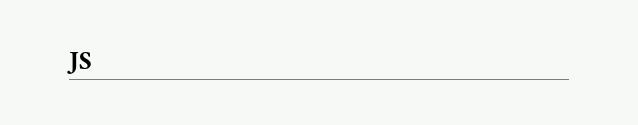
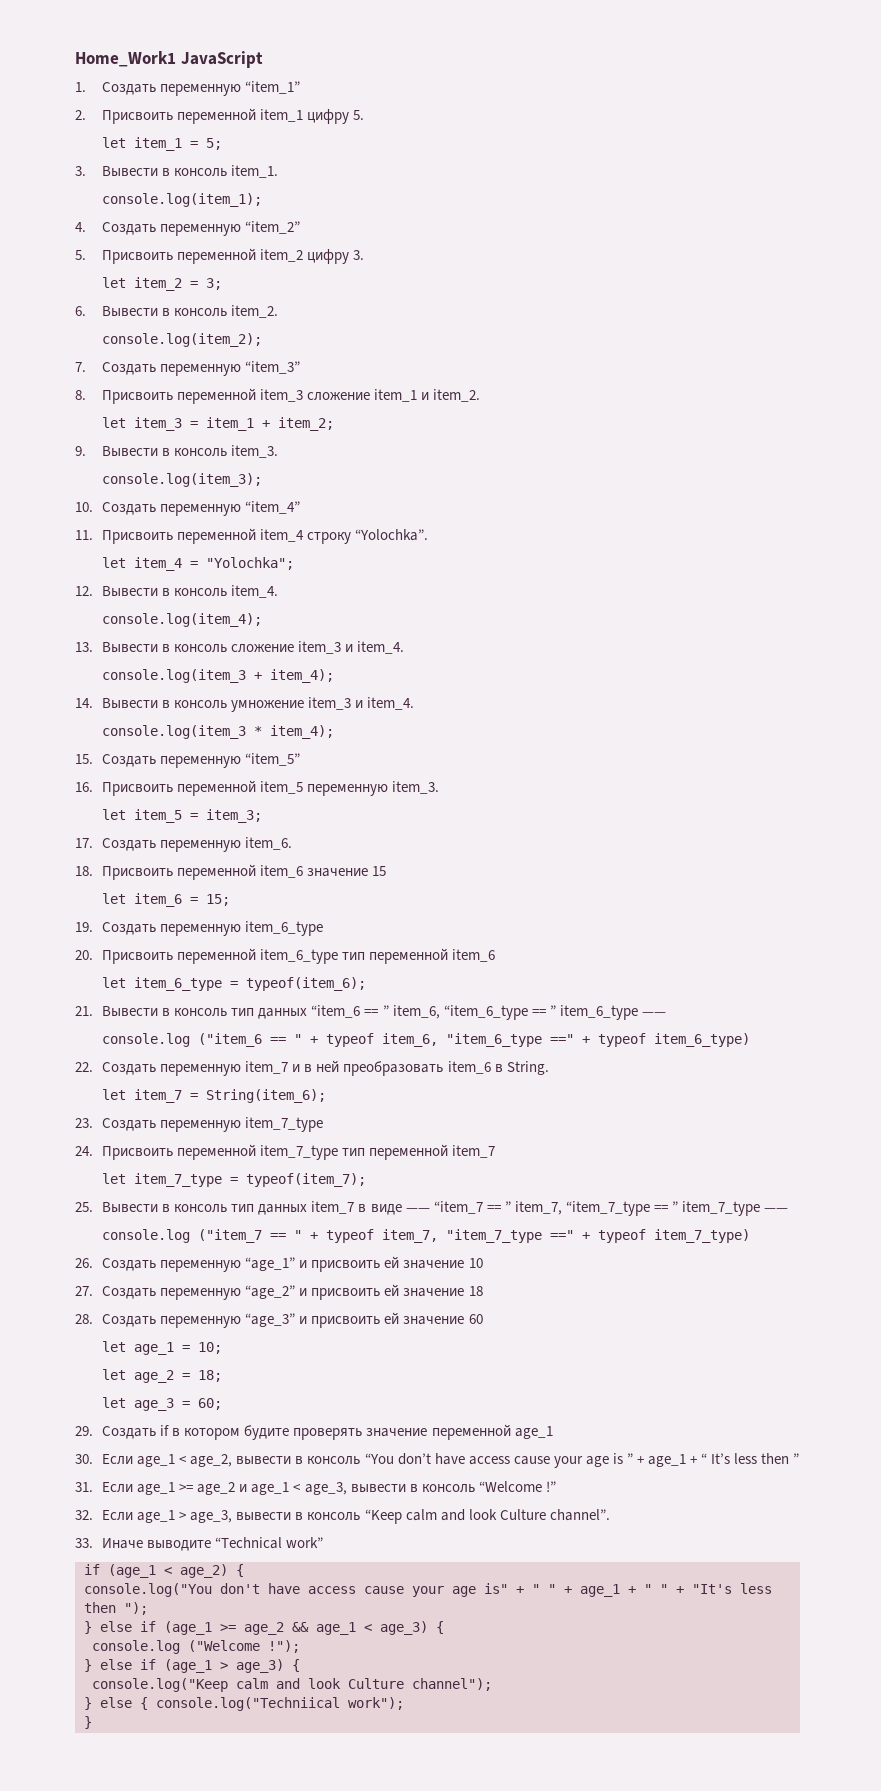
- JS
+ Home_Work1 JavaScript
+ 1. Создать переменную “item_1”
+ 2. Присвоить переменной item_1 цифру 5.
+ let item_1 = 5;
+ 3. Вывести в консоль item_1.
+ console.log(item_1);
+ 4. Создать переменную “item_2”
+ 5. Присвоить переменной item_2 цифру 3.
+ let item_2 = 3;
+ 6. Вывести в консоль item_2.
+ console.log(item_2);
+ 7. Создать переменную “item_3”
+ 8. Присвоить переменной item_3 сложение item_1 и item_2.
+ let item_3 = item_1 + item_2;
+ 9. Вывести в консоль item_3.
+ console.log(item_3);
+ 10. Создать переменную “item_4”
+ 11. Присвоить переменной item_4 строку “Yolochka”.
+ let item_4 = "Yolochka";
+ 12. Вывести в консоль item_4.
+ console.log(item_4);
+ 13. Вывести в консоль сложение item_3 и item_4.
+ console.log(item_3 + item_4);
+ 14. Вывести в консоль умножение item_3 и item_4.
+ console.log(item_3 * item_4);
+ 15. Создать переменную “item_5”
+ 16. Присвоить переменной item_5 переменную item_3.
+ let item_5 = item_3;
+ 17. Создать переменную item_6.
+ 18. Присвоить переменной item_6 значение 15
+ let item_6 = 15;
+ 19. Создать переменную item_6_type
+ 20. Присвоить переменной item_6_type тип переменной item_6
+ let item_6_type = typeof(item_6);
+ 21. Вывести в консоль тип данных “item_6 == ” item_6, “item_6_type == ” item_6_type ——
+ console.log ("item_6 == " + typeof item_6, "item_6_type ==" + typeof item_6_type)
+ 22. Создать переменную item_7 и в ней преобразовать item_6 в String.
+ let item_7 = String(item_6);
+ 23. Создать переменную item_7_type
+ 24. Присвоить переменной item_7_type тип переменной item_7
+ let item_7_type = typeof(item_7);
+ 25. Вывести в консоль тип данных item_7 в виде —— “item_7 == ” item_7, “item_7_type == ” item_7_type ——
+ console.log ("item_7 == " + typeof item_7, "item_7_type ==" + typeof item_7_type)
+ 26. Создать переменную “age_1” и присвоить ей значение 10
+ 27. Создать переменную “age_2” и присвоить ей значение 18
+ 28. Создать переменную “age_3” и присвоить ей значение 60
+ let age_1 = 10;
+ let age_2 = 18;
+ let age_3 = 60;
+ 29. Создать if в котором будите проверять значение переменной age_1
+ 30. Если age_1 < age_2, вывести в консоль “You don’t have access cause your age is ” + age_1 + “ It’s less then ”
+ 31. Если age_1 >= age_2 и age_1 < age_3, вывести в консоль “Welcome !”
+ 32. Если age_1 > age_3, вывести в консоль “Keep calm and look Culture channel”.
+ 33. Иначе выводите “Technical work”
+ if (age_1 < age_2) {
+ console.log("You don't have access cause your age is" + " " + age_1 + " " + "It's less then ");
+ } else if (age_1 >= age_2 && age_1 < age_3) {
+ console.log ("Welcome !");
+ } else if (age_1 > age_3) {
+ console.log("Keep calm and look Culture channel");
+ } else { console.log("Techniical work");
+ }

